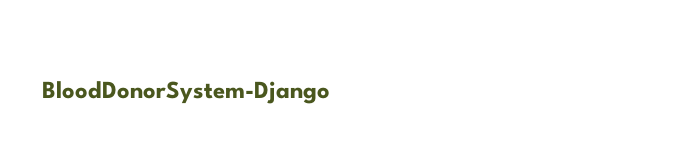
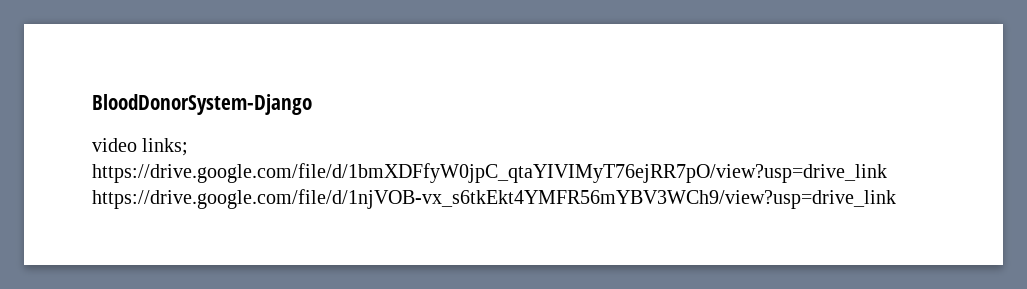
+ video links; https://drive.google.com/file/d/1bmXDFfyW0jpC_qtaYIVIMyT76ejRR7pO/view?usp=drive_link https://drive.google.com/file/d/1njVOB-vx_s6tkEkt4YMFR56mYBV3WCh9/view?usp=drive_link

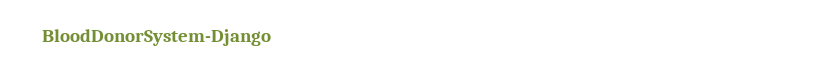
- video links; https://drive.google.com/file/d/1bmXDFfyW0jpC_qtaYIVIMyT76ejRR7pO/view?usp=drive_link https://drive.google.com/file/d/1njVOB-vx_s6tkEkt4YMFR56mYBV3WCh9/view?usp=drive_link

